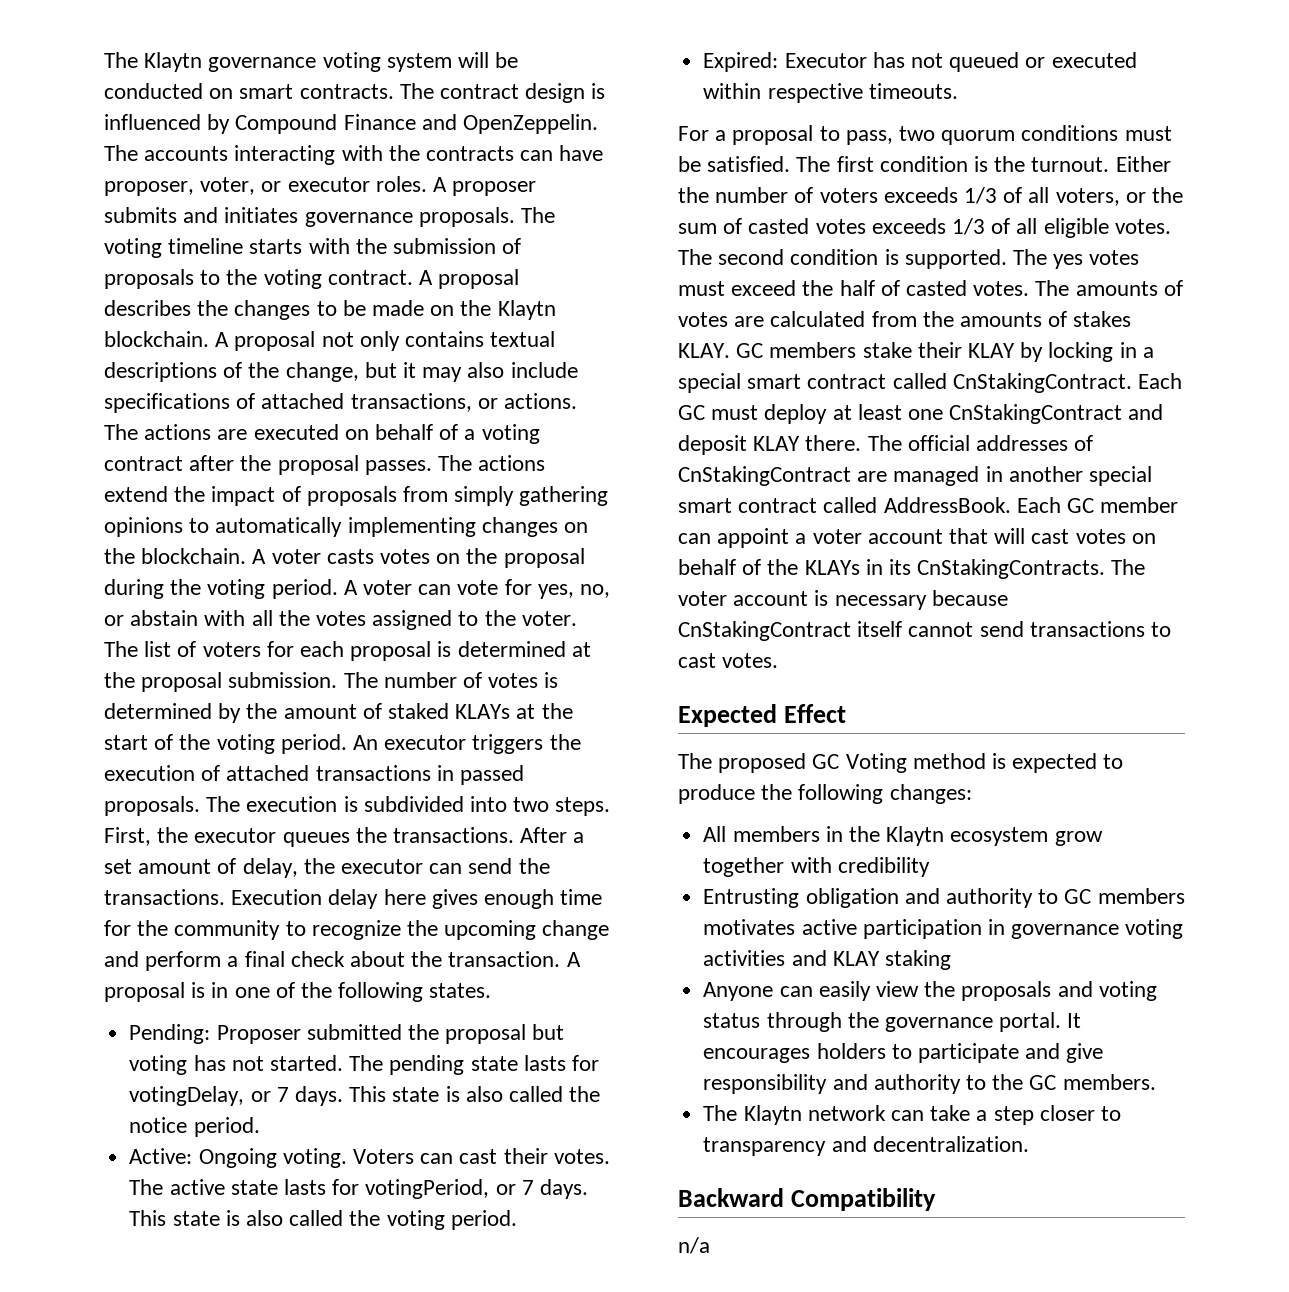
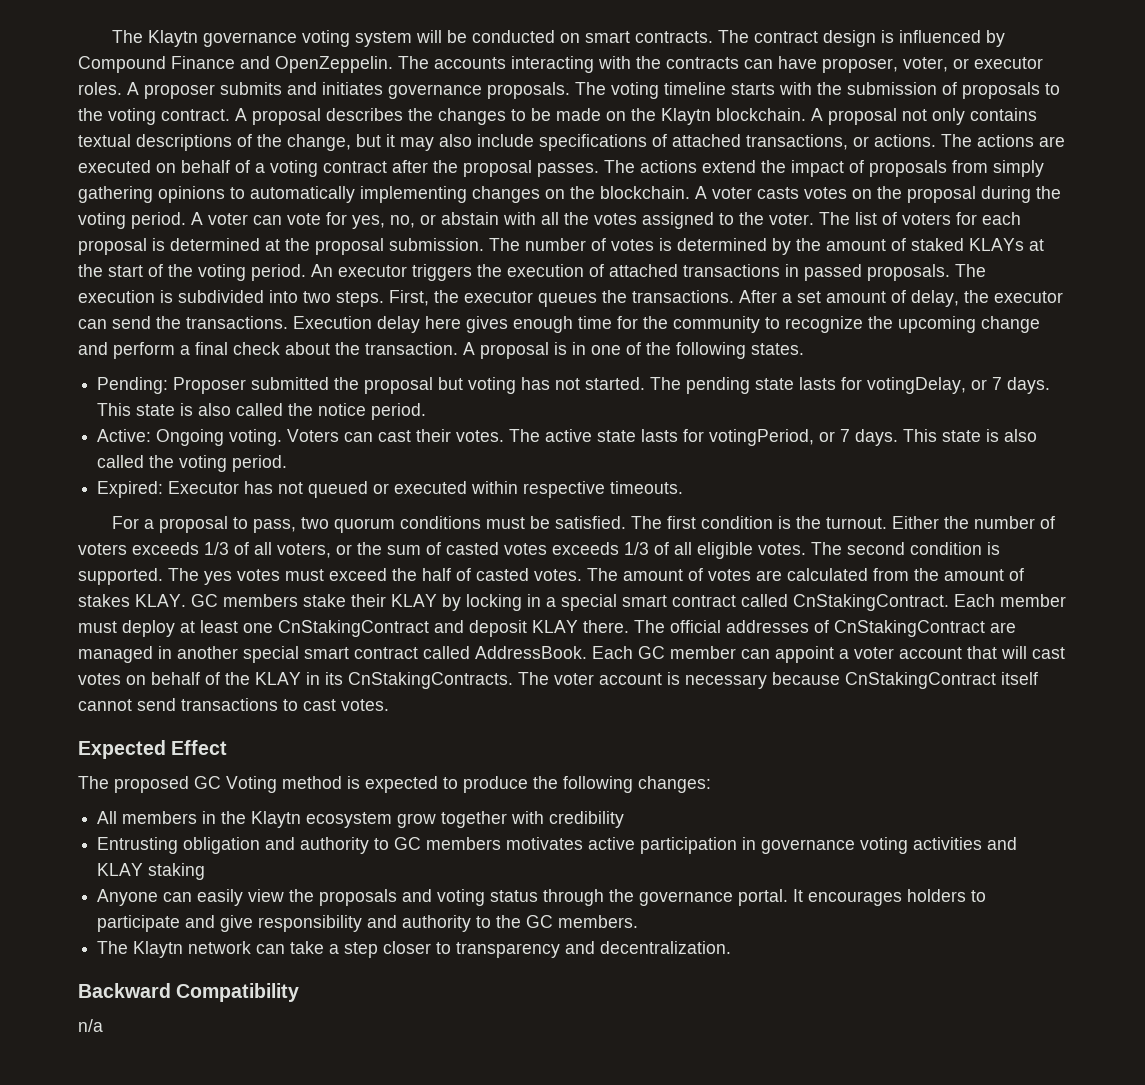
- The amounts of votes are calculated from the amounts of stakes KLAY.
+ The amount of votes are calculated from the amount of stakes KLAY.
- Each GC must deploy at least one CnStakingContract and deposit KLAY there.
+ Each member must deploy at least one CnStakingContract and deposit KLAY there.
- Each GC member can appoint a voter account that will cast votes on behalf of the KLAYs in its CnStakingContracts.
+ Each GC member can appoint a voter account that will cast votes on behalf of the KLAY in its CnStakingContracts.

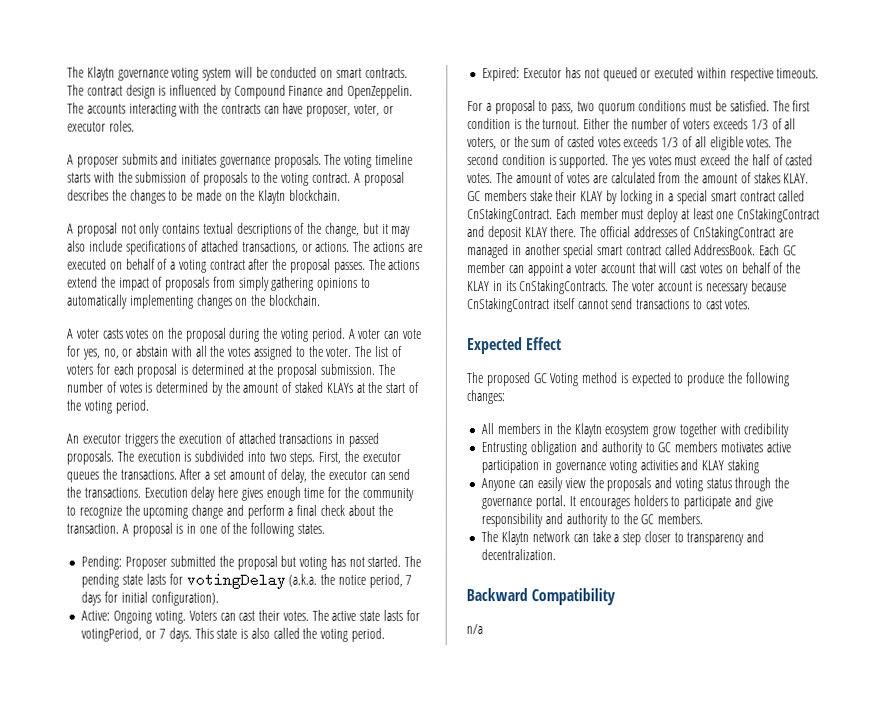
- The accounts interacting with the contracts can have proposer, voter, or executor roles. A proposer submits and initiates governance proposals.
+ The accounts interacting with the contracts can have proposer, voter, or executor roles.
+ A proposer submits and initiates governance proposals.
- A proposal describes the changes to be made on the Klaytn blockchain. A proposal not only contains textual descriptions of the change, but it may also include specifications of attached transactions, or actions.
+ A proposal describes the changes to be made on the Klaytn blockchain.
+ A proposal not only contains textual descriptions of the change, but it may also include specifications of attached transactions, or actions.
- The actions extend the impact of proposals from simply gathering opinions to automatically implementing changes on the blockchain. A voter casts votes on the proposal during the voting period.
+ The actions extend the impact of proposals from simply gathering opinions to automatically implementing changes on the blockchain.
+ A voter casts votes on the proposal during the voting period.
- The number of votes is determined by the amount of staked KLAYs at the start of the voting period. An executor triggers the execution of attached transactions in passed proposals.
+ The number of votes is determined by the amount of staked KLAYs at the start of the voting period.
+ An executor triggers the execution of attached transactions in passed proposals.
- The pending state lasts for votingDelay, or 7 days. This state is also called the notice period.
+ The pending state lasts for votingDelay (a.k.a. the notice period, 7 days for initial configuration).

